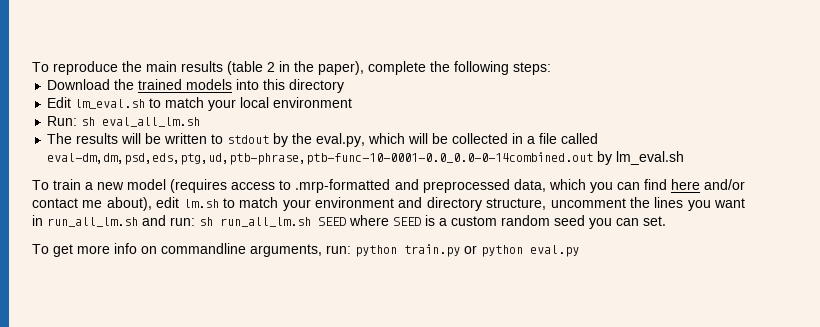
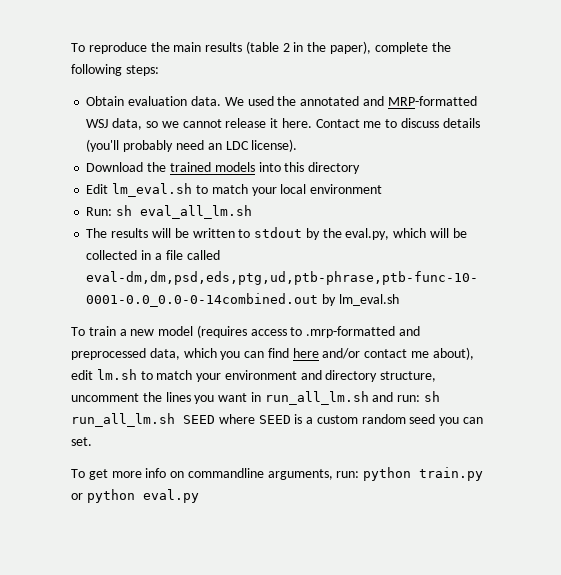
+ Obtain evaluation data. We used the annotated and MRP-formatted WSJ data, so we cannot release it here. Contact me to discuss details (you'll probably need an LDC license).

